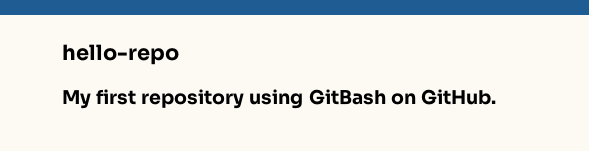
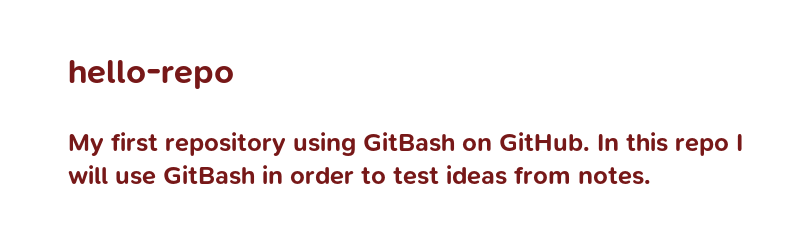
+ In this repo I will use GitBash in order to test ideas from notes.

